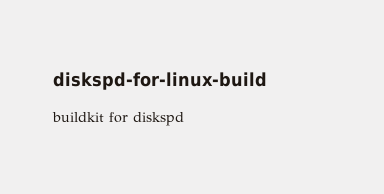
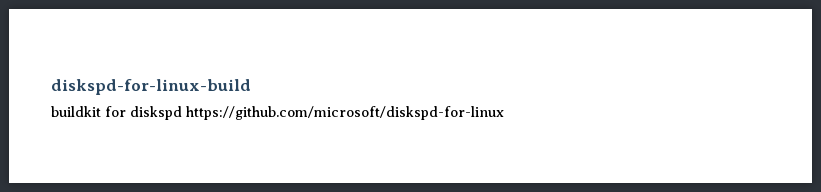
- buildkit for diskspd
+ buildkit for diskspd https://github.com/microsoft/diskspd-for-linux

